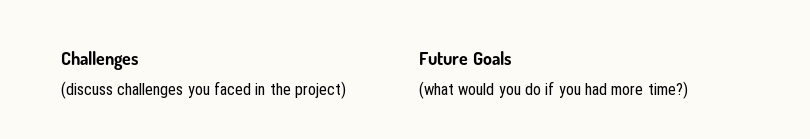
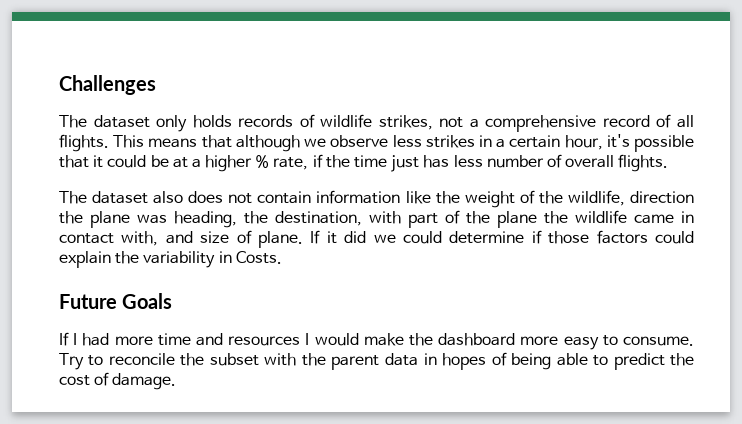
- (discuss challenges you faced in the project)
+ The dataset only holds records of wildlife strikes, not a comprehensive record of all flights. This means that although we observe less strikes in a certain hour, it's possible that it could be at a higher % rate, if the time just has less number of overall flights.
+ The dataset also does not contain information like the weight of the wildlife, direction the plane was heading, the destination, with part of the plane the wildlife came in contact with, and size of plane. If it did we could determine if those factors could explain the variability in Costs.
  Future Goals
- (what would you do if you had more time?)
+ If I had more time and resources I would make the dashboard more easy to consume. Try to reconcile the subset with the parent data in hopes of being able to predict the cost of damage.

